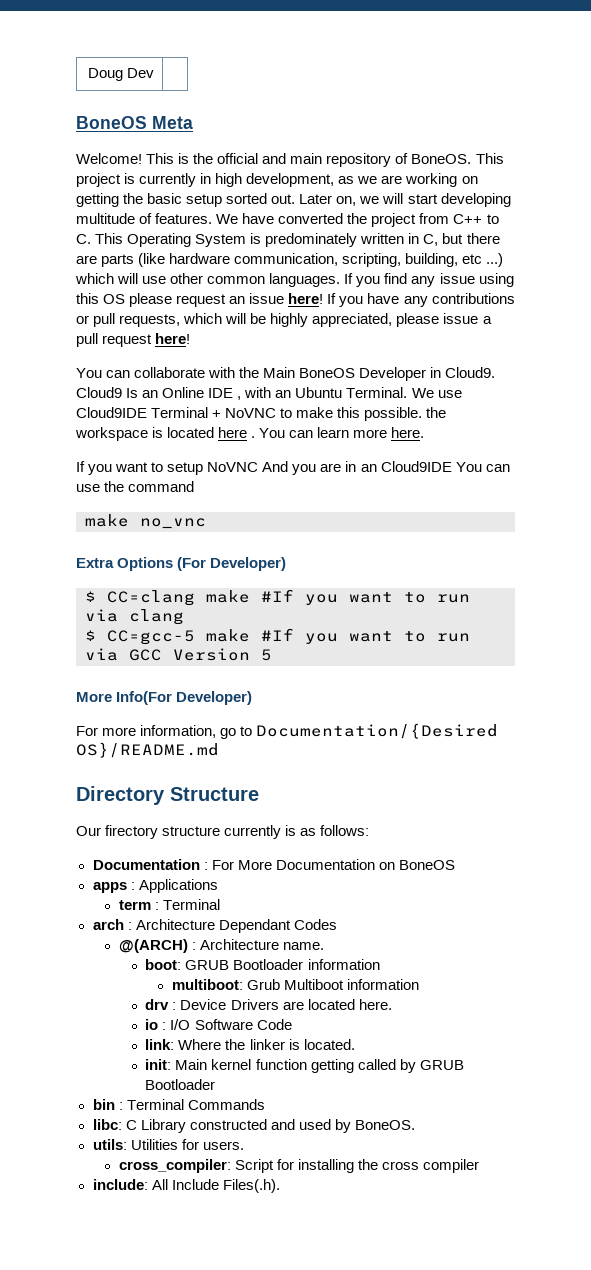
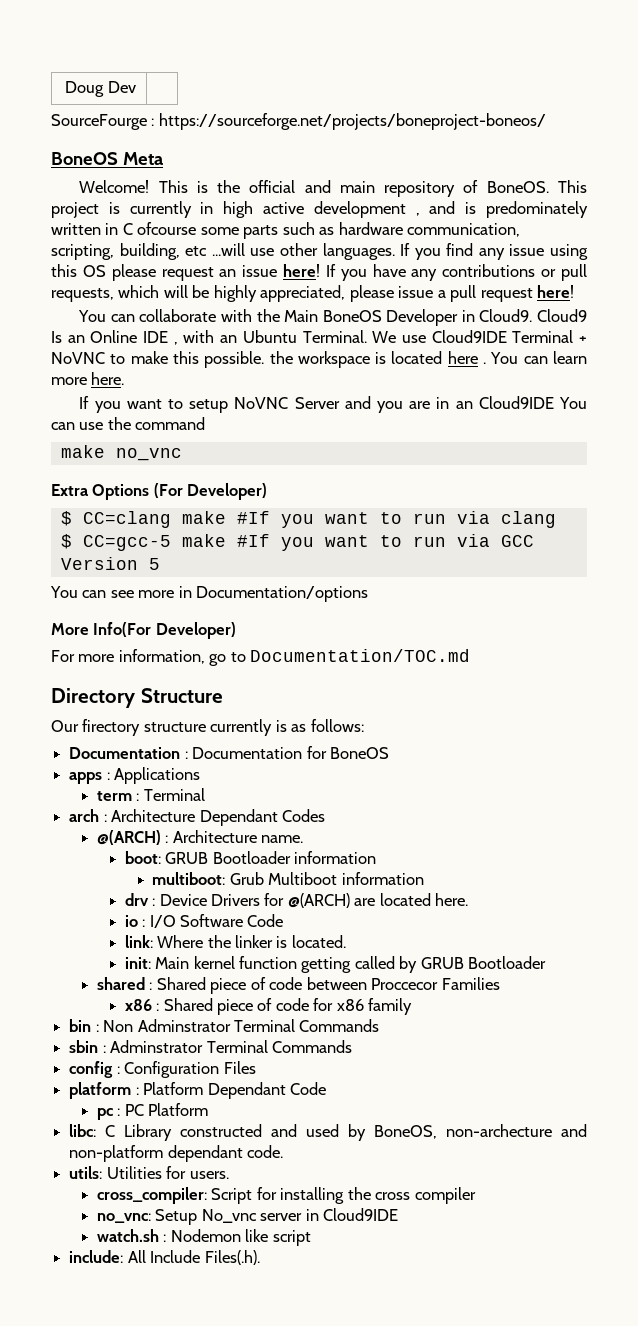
+ SourceFourge : https://sourceforge.net/projects/boneproject-boneos/
- This project is currently in high development, as we are working on getting the basic setup sorted out. Later on, we will start developing multitude of features. We have converted the project from C++ to C. This Operating System is predominately written in C, but there are parts (like hardware communication, scripting, building, etc ...) which will use other common languages.
+ This project is currently in high active development , and is predominately written in C ofcourse some parts such as hardware communication, scripting, building, etc ...will use other languages.
- If you want to setup NoVNC And you are in an Cloud9IDE You can use the command
+ If you want to setup NoVNC Server and you are in an Cloud9IDE You can use the command
+ You can see more in Documentation/options
- For more information, go to Documentation/{Desired OS}/README.md
+ For more information, go to Documentation/TOC.md
- Documentation : For More Documentation on BoneOS
+ Documentation : Documentation for BoneOS
- drv : Device Drivers are located here.
+ drv : Device Drivers for @(ARCH) are located here.
+ shared : Shared piece of code between Proccecor Families
+ x86 : Shared piece of code for x86 family
- bin : Terminal Commands
+ bin : Non Adminstrator Terminal Commands
+ sbin : Adminstrator Terminal Commands
+ config : Configuration Files
+ platform : Platform Dependant Code
+ pc : PC Platform
- libc: C Library constructed and used by BoneOS.
+ libc: C Library constructed and used by BoneOS, non-archecture and non-platform dependant code.
+ no_vnc: Setup No_vnc server in Cloud9IDE
+ watch.sh : Nodemon like script

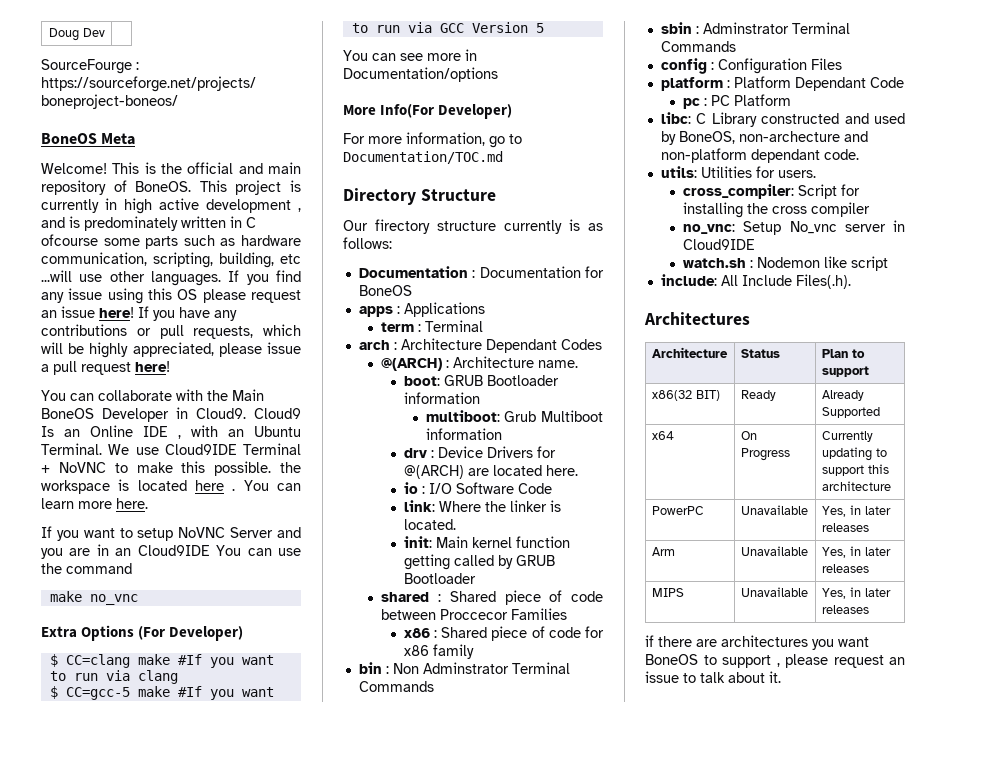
+ Architectures
+ Architecture | Status | Plan to support
+ x86(32 BIT) | Ready | Already Supported
+ x64 | On Progress | Currently updating to support this architecture
+ PowerPC | Unavailable | Yes, in later releases
+ Arm | Unavailable | Yes, in later releases
+ MIPS | Unavailable | Yes, in later releases
+ if there are architectures you want BoneOS to support , please request an issue to talk about it.

